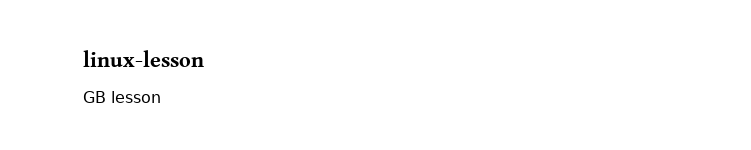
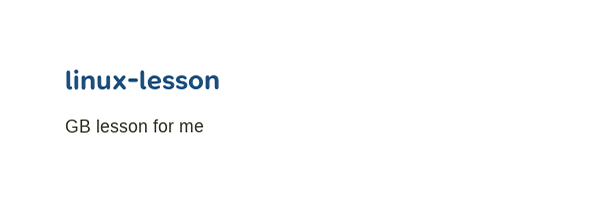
- GB lesson
+ GB lesson for me

